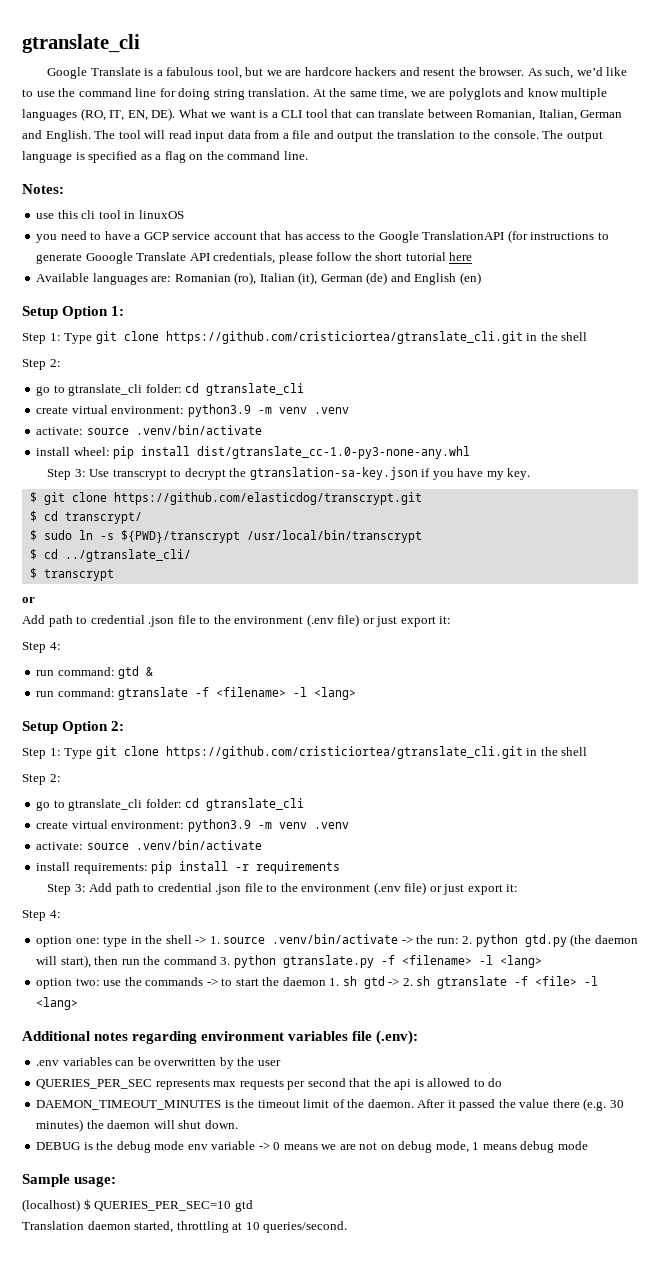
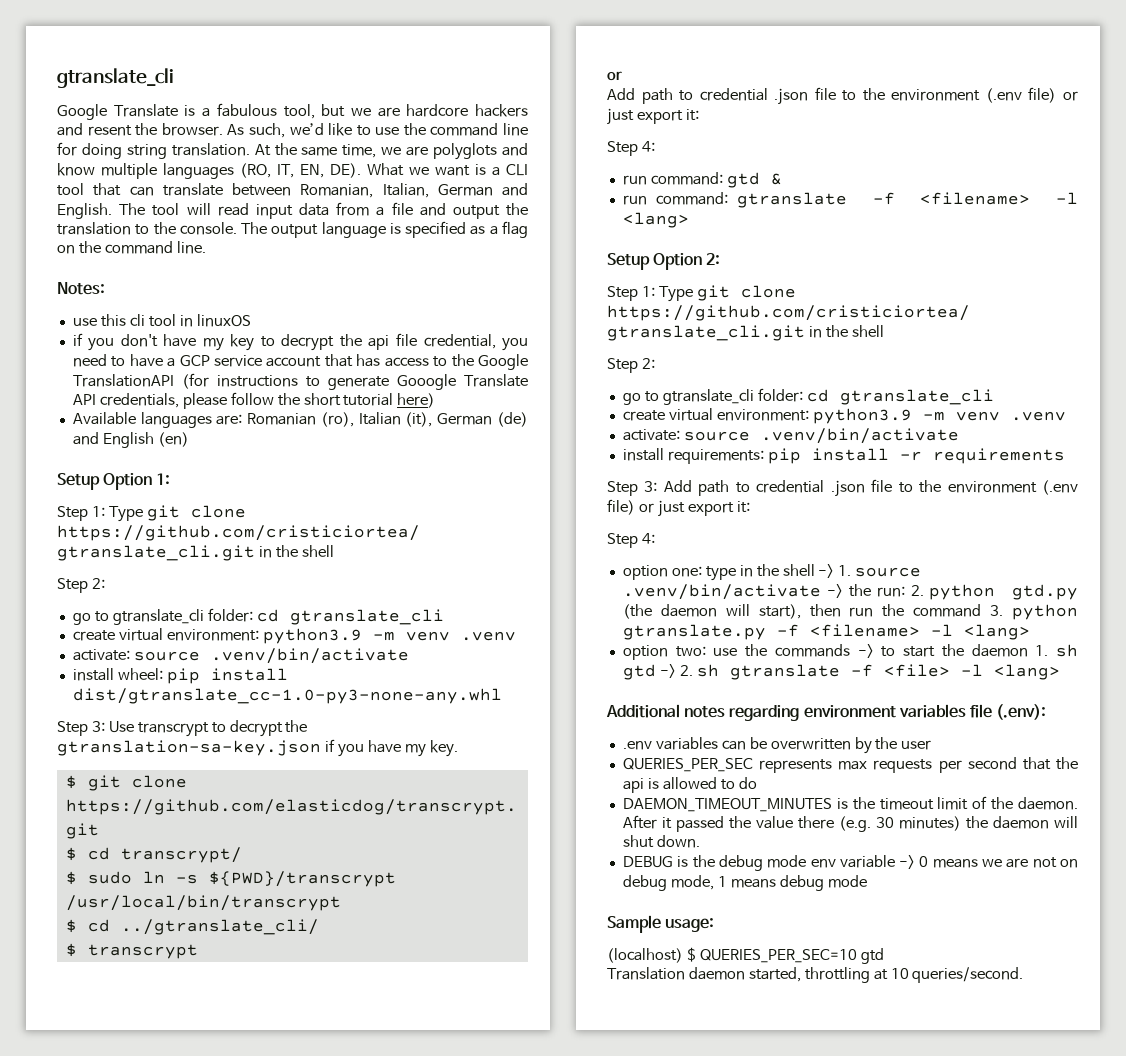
- you need to have a GCP service account that has access to the Google TranslationAPI (for instructions to generate Gooogle Translate API credentials, please follow the short tutorial here
+ if you don't have my key to decrypt the api file credential, you need to have a GCP service account that has access to the Google TranslationAPI (for instructions to generate Gooogle Translate API credentials, please follow the short tutorial here)

